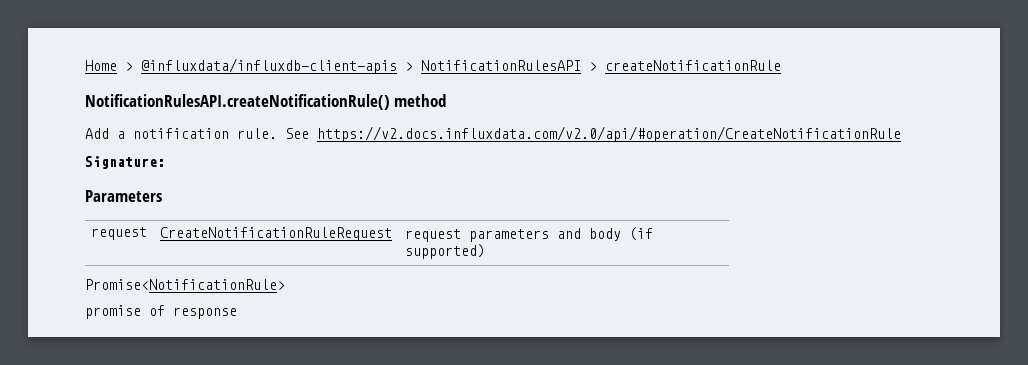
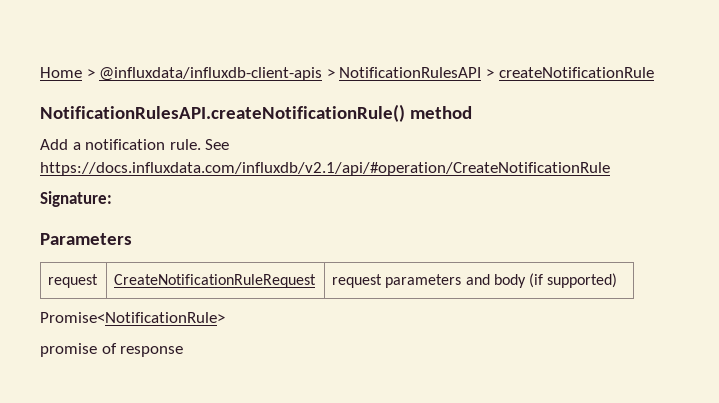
- See https://v2.docs.influxdata.com/v2.0/api/#operation/CreateNotificationRule
+ See https://docs.influxdata.com/influxdb/v2.1/api/#operation/CreateNotificationRule

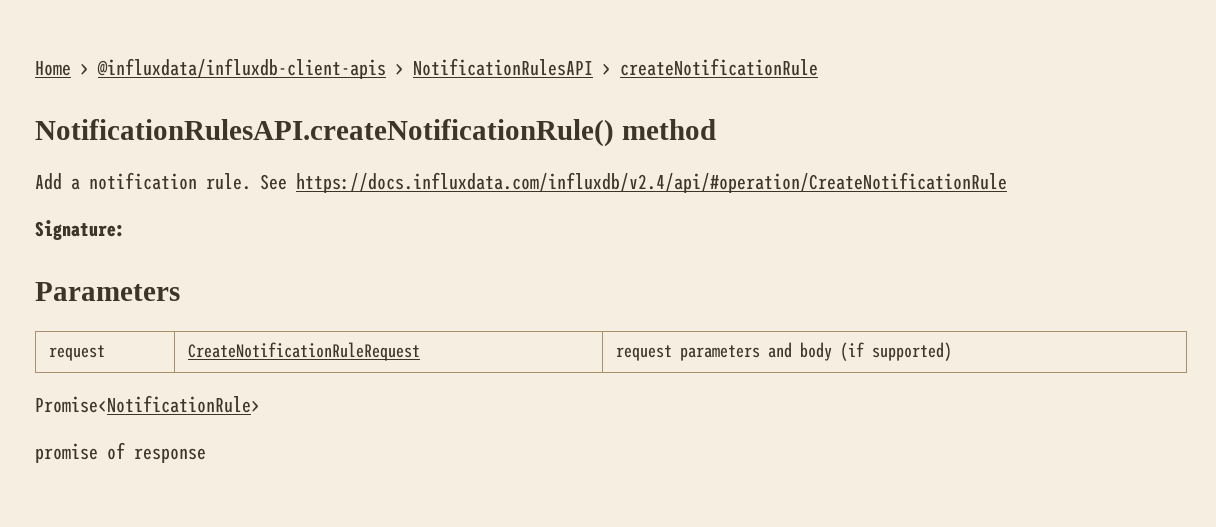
- See https://docs.influxdata.com/influxdb/v2.1/api/#operation/CreateNotificationRule
+ See https://docs.influxdata.com/influxdb/v2.4/api/#operation/CreateNotificationRule

